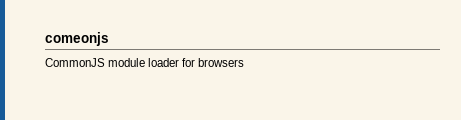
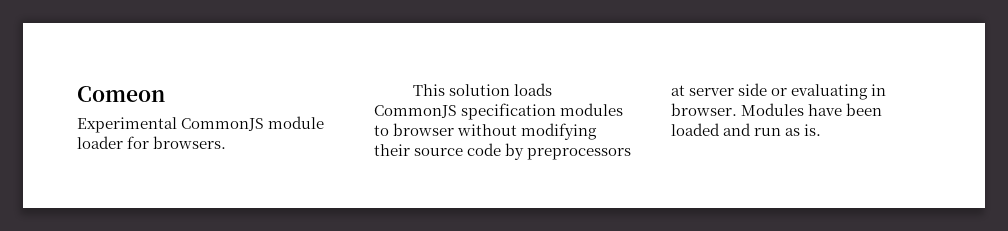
- comeonjs
- CommonJS module loader for browsers
+ Comeon
+ Experimental CommonJS module loader for browsers.
+ This solution loads CommonJS specification modules to browser without modifying their source code by preprocessors at server side or evaluating in browser. Modules have been loaded and run as is.

